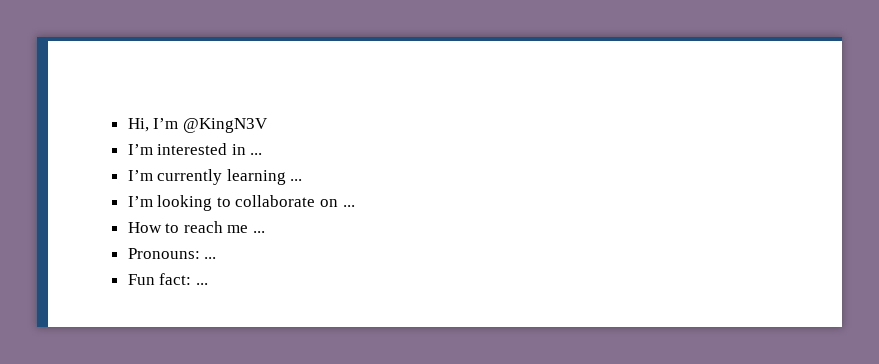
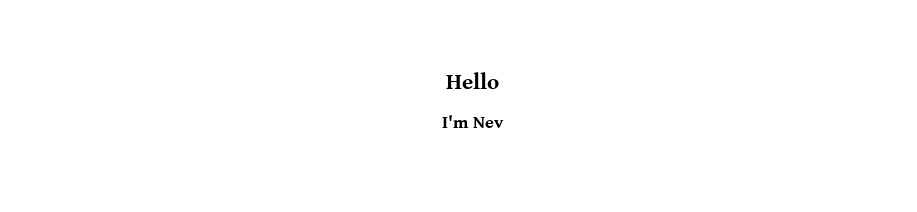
- Hi, I’m @KingN3V
- I’m interested in ...
- I’m currently learning ...
- I’m looking to collaborate on ...
- How to reach me ...
- Pronouns: ...
- Fun fact: ...
+ Hello
+ I'm Nev

